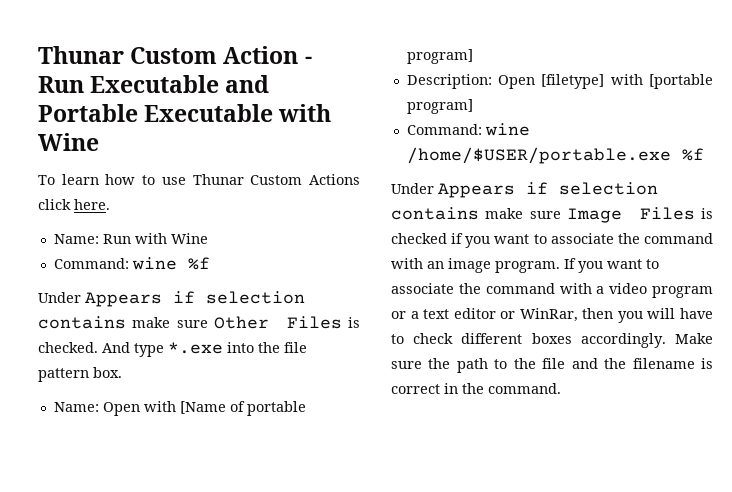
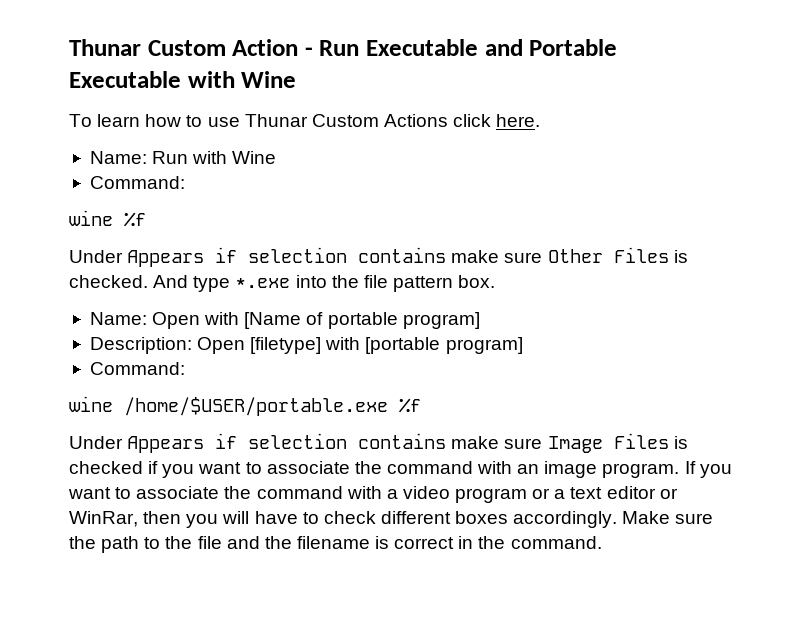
  Name: Run with Wine
- Command: wine %f
+ Command:
+ wine %f
  Description: Open [filetype] with [portable program]
- Command: wine /home/$USER/portable.exe %f
+ Command:
+ wine /home/$USER/portable.exe %f

